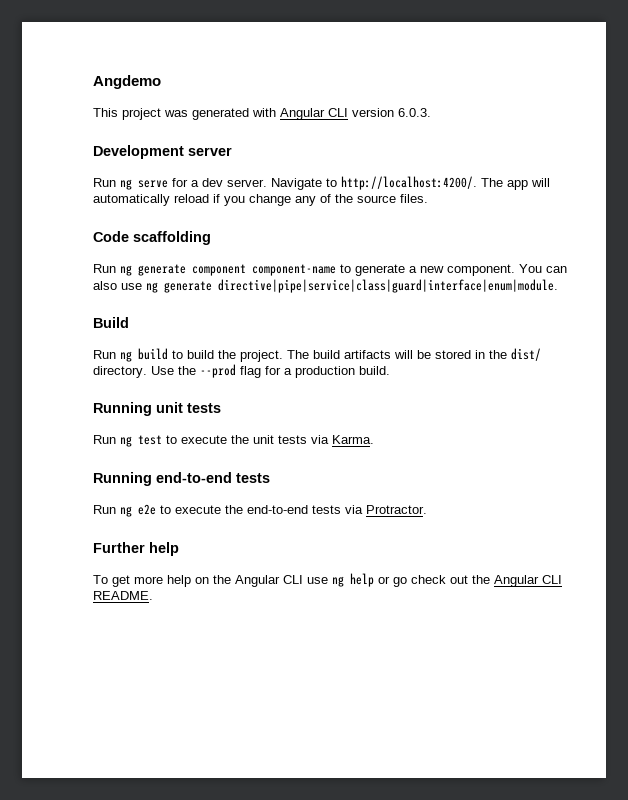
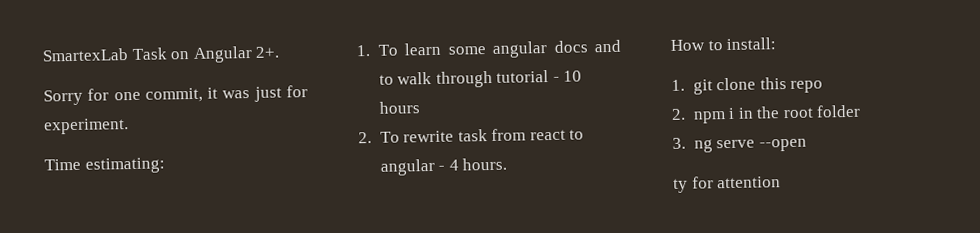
- Angdemo
- This project was generated with Angular CLI version 6.0.3.
- Development server
- Run ng serve for a dev server. Navigate to http://localhost:4200/. The app will automatically reload if you change any of the source files.
- Code scaffolding
- Run ng generate component component-name to generate a new component. You can also use ng generate directive|pipe|service|class|guard|interface|enum|module.
- Build
- Run ng build to build the project. The build artifacts will be stored in the dist/ directory. Use the --prod flag for a production build.
- Running unit tests
- Run ng test to execute the unit tests via Karma.
- Running end-to-end tests
- Run ng e2e to execute the end-to-end tests via Protractor.
- Further help
- To get more help on the Angular CLI use ng help or go check out the Angular CLI README.
+ SmartexLab Task on Angular 2+.
+ Sorry for one commit, it was just for experiment.
+ Time estimating:
+ 1. To learn some angular docs and to walk through tutorial - 10 hours
+ 2. To rewrite task from react to angular - 4 hours.
+ How to install:
+ 1. git clone this repo
+ 2. npm i in the root folder
+ 3. ng serve --open
+ ty for attention

